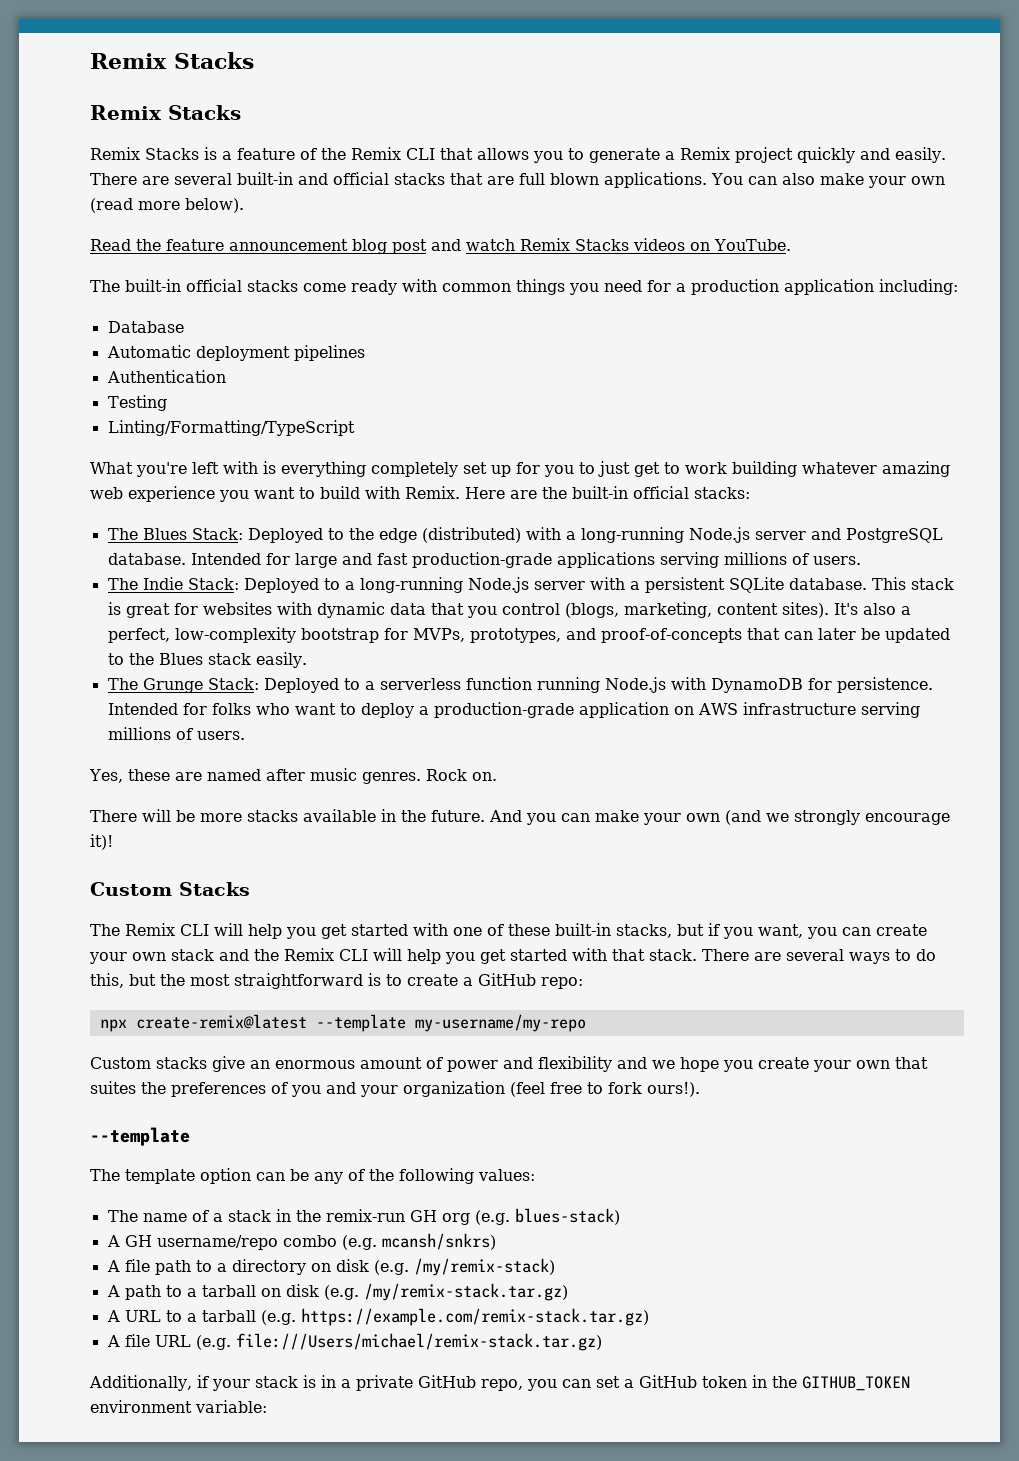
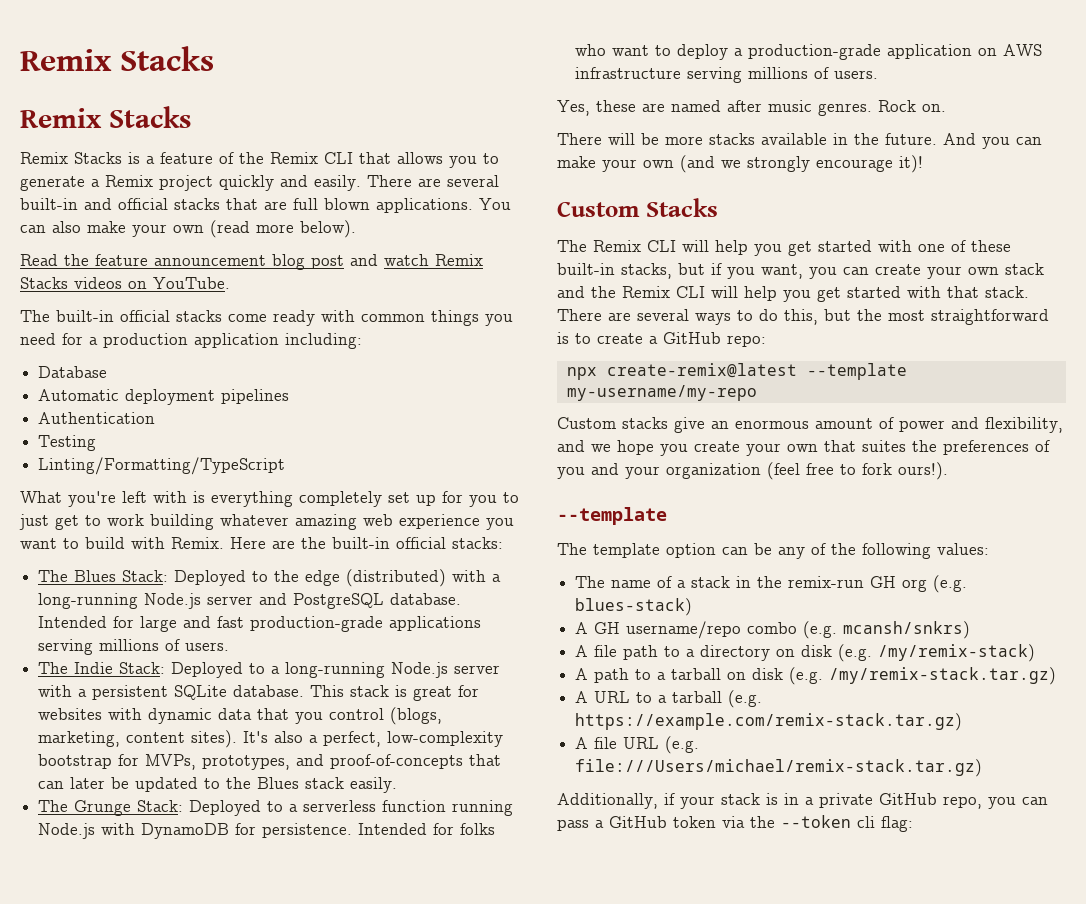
- Custom stacks give an enormous amount of power and flexibility and we hope you create your own that suites the preferences of you and your organization (feel free to fork ours!).
+ Custom stacks give an enormous amount of power and flexibility, and we hope you create your own that suites the preferences of you and your organization (feel free to fork ours!).
- Additionally, if your stack is in a private GitHub repo, you can set a GitHub token in the GITHUB_TOKEN environment variable:
+ Additionally, if your stack is in a private GitHub repo, you can pass a GitHub token via the --token cli flag:

